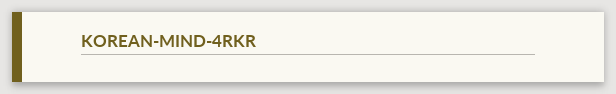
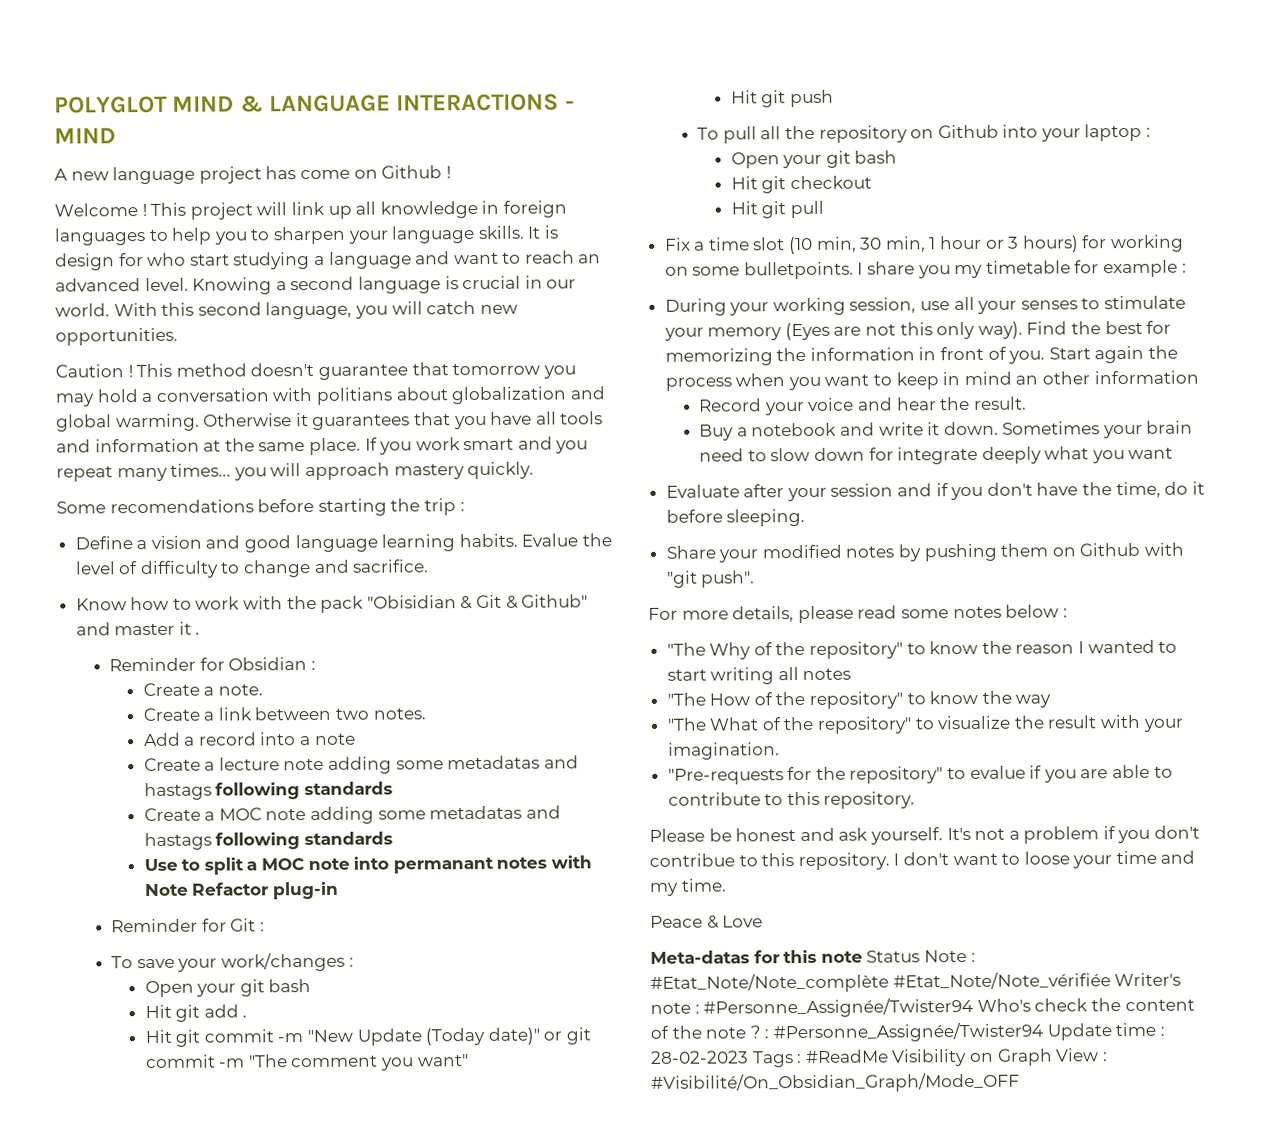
- KOREAN-MIND-4RKR
+ POLYGLOT MIND & LANGUAGE INTERACTIONS - MIND
+ A new language project has come on Github !
+ Welcome ! This project will link up all knowledge in foreign languages to help you to sharpen your language skills. It is design for who start studying a language and want to reach an advanced level. Knowing a second language is crucial in our world. With this second language, you will catch new opportunities.
+ Caution ! This method doesn't guarantee that tomorrow you may hold a conversation with politians about globalization and global warming. Otherwise it guarantees that you have all tools and information at the same place. If you work smart and you repeat many times... you will approach mastery quickly.
+ Some recomendations before starting the trip :
+ Define a vision and good language learning habits. Evalue the level of difficulty to change and sacrifice.
+ Know how to work with the pack "Obisidian & Git & Github" and master it .
+ Reminder for Obsidian :
+ Create a note.
+ Create a link between two notes.
+ Add a record into a note
+ Create a lecture note adding some metadatas and hastags following standards
+ Create a MOC note adding some metadatas and hastags following standards
+ Use to split a MOC note into permanant notes with Note Refactor plug-in
+ Reminder for Git :
+ To save your work/changes :
+ Open your git bash
+ Hit git add .
+ Hit git commit -m "New Update (Today date)" or git commit -m "The comment you want"
+ Hit git push
+ To pull all the repository on Github into your laptop :
+ Open your git bash
+ Hit git checkout
+ Hit git pull
+ Fix a time slot (10 min, 30 min, 1 hour or 3 hours) for working on some bulletpoints. I share you my timetable for example :
+ During your working session, use all your senses to stimulate your memory (Eyes are not this only way). Find the best for memorizing the information in front of you. Start again the process when you want to keep in mind an other information
+ Record your voice and hear the result.
+ Buy a notebook and write it down. Sometimes your brain need to slow down for integrate deeply what you want
+ Evaluate after your session and if you don't have the time, do it before sleeping.
+ Share your modified notes by pushing them on Github with "git push".
+ For more details, please read some notes below :
+ "The Why of the repository" to know the reason I wanted to start writing all notes
+ "The How of the repository" to know the way
+ "The What of the repository" to visualize the result with your imagination.
+ "Pre-requests for the repository" to evalue if you are able to contribute to this repository.
+ Please be honest and ask yourself. It's not a problem if you don't contribue to this repository. I don't want to loose your time and my time.
+ Peace & Love
+ Meta-datas for this note Status Note : #Etat_Note/Note_complète #Etat_Note/Note_vérifiée Writer's note : #Personne_Assignée/Twister94 Who's check the content of the note ? : #Personne_Assignée/Twister94 Update time : 28-02-2023 Tags : #ReadMe Visibility on Graph View : #Visibilité/On_Obsidian_Graph/Mode_OFF

